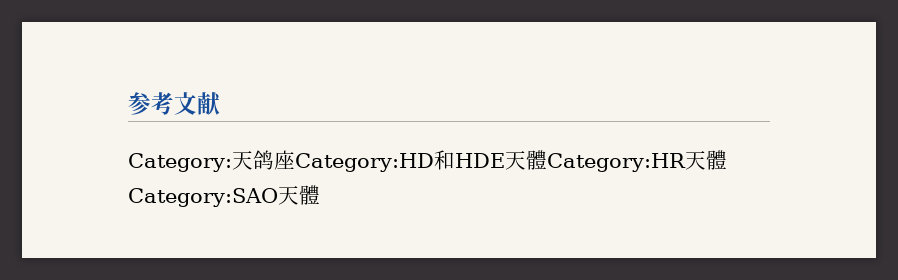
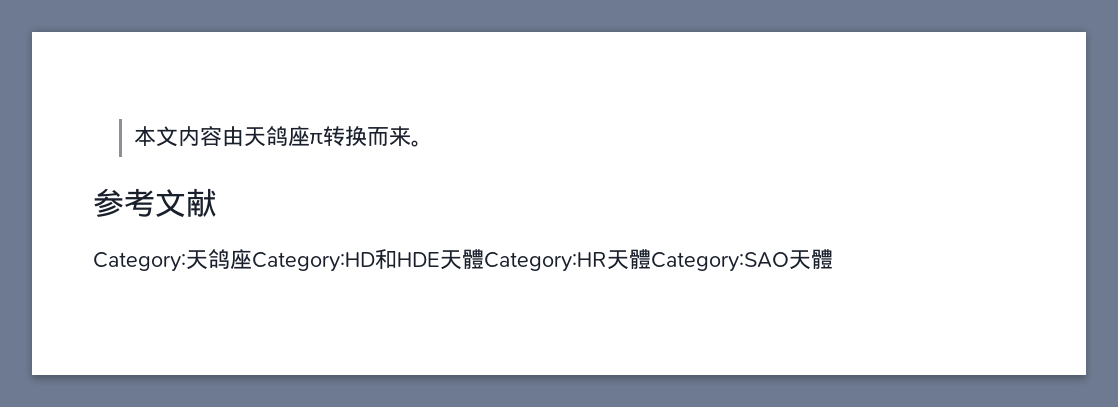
+ 本文内容由天鸽座π转换而来。

